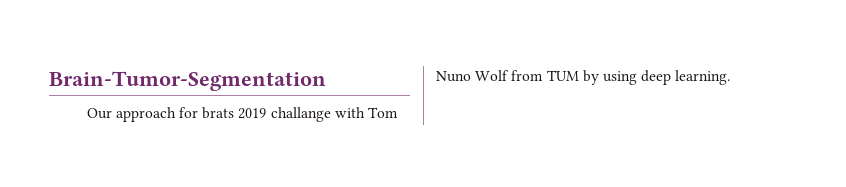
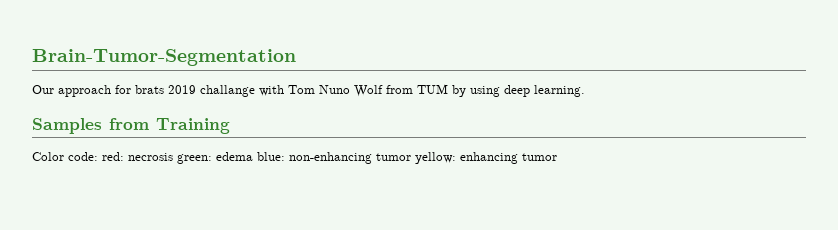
+ Samples from Training
+ Color code: red: necrosis green: edema blue: non-enhancing tumor yellow: enhancing tumor

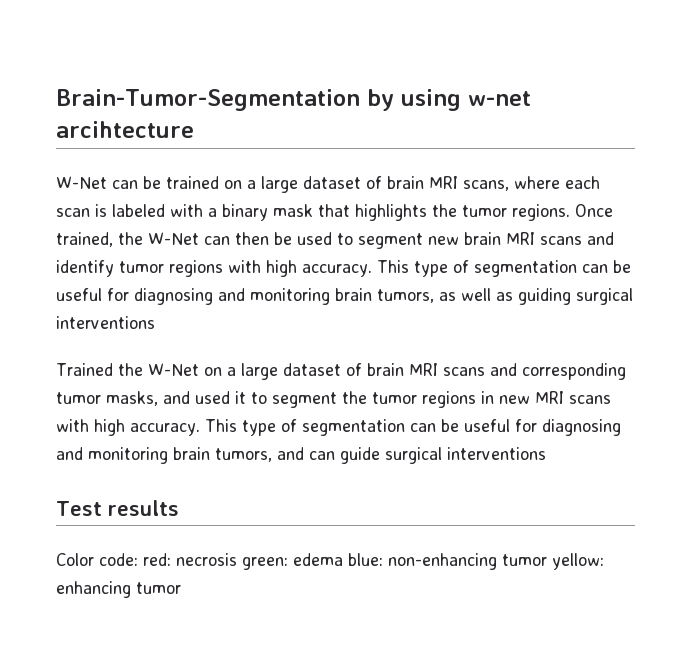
- Brain-Tumor-Segmentation
- Our approach for brats 2019 challange with Tom Nuno Wolf from TUM by using deep learning.
- Samples from Training
+ Brain-Tumor-Segmentation by using w-net arcihtecture
+ W-Net can be trained on a large dataset of brain MRI scans, where each scan is labeled with a binary mask that highlights the tumor regions. Once trained, the W-Net can then be used to segment new brain MRI scans and identify tumor regions with high accuracy. This type of segmentation can be useful for diagnosing and monitoring brain tumors, as well as guiding surgical interventions
+ Trained the W-Net on a large dataset of brain MRI scans and corresponding tumor masks, and used it to segment the tumor regions in new MRI scans with high accuracy. This type of segmentation can be useful for diagnosing and monitoring brain tumors, and can guide surgical interventions
+ Test results

